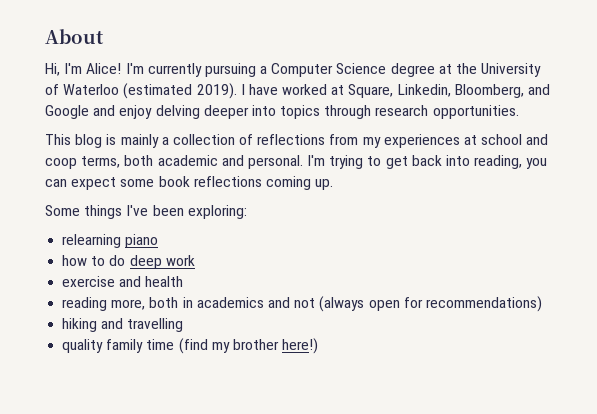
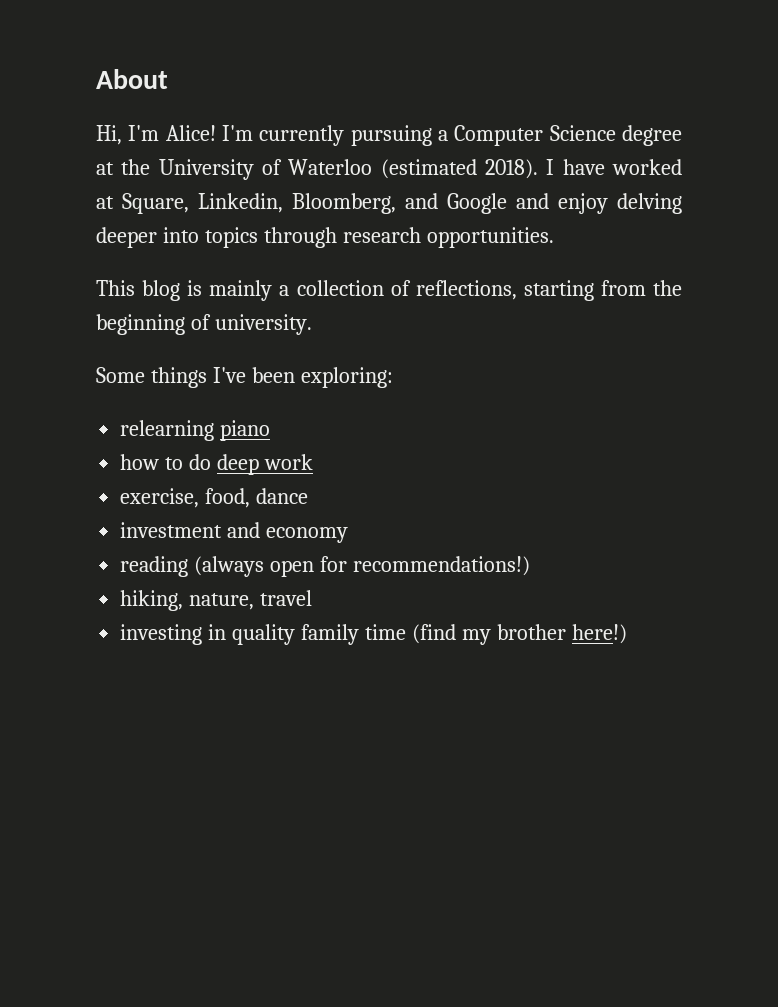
- I'm currently pursuing a Computer Science degree at the University of Waterloo (estimated 2019).
+ I'm currently pursuing a Computer Science degree at the University of Waterloo (estimated 2018).
- This blog is mainly a collection of reflections from my experiences at school and coop terms, both academic and personal. I'm trying to get back into reading, you can expect some book reflections coming up.
+ This blog is mainly a collection of reflections, starting from the beginning of university.
- exercise and health
- reading more, both in academics and not (always open for recommendations)
- hiking and travelling
- quality family time (find my brother here!)
+ exercise, food, dance
+ investment and economy
+ reading (always open for recommendations!)
+ hiking, nature, travel
+ investing in quality family time (find my brother here!)

